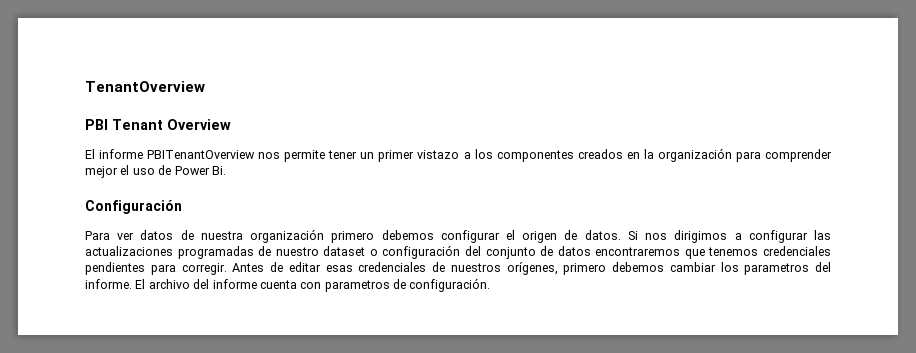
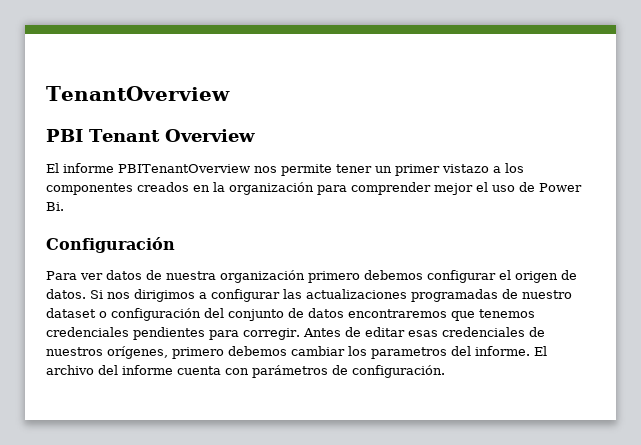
- El archivo del informe cuenta con parametros de configuración.
+ El archivo del informe cuenta con parámetros de configuración.

